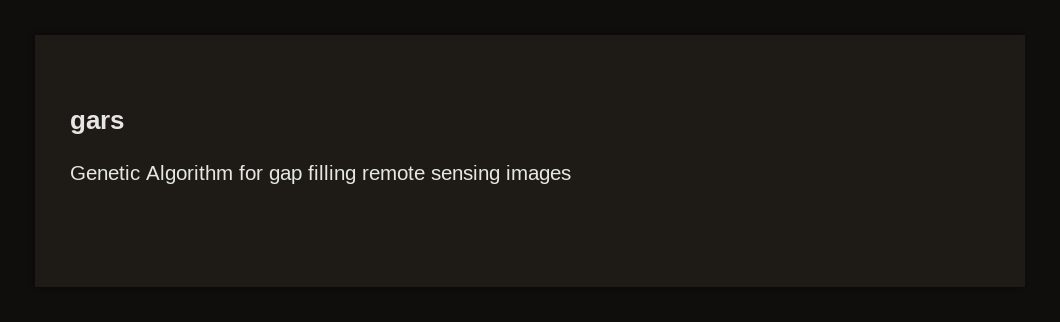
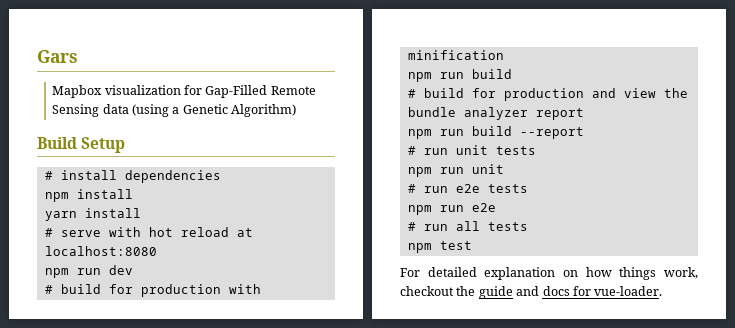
- gars
- Genetic Algorithm for gap filling remote sensing images
+ Gars
+ Mapbox visualization for Gap-Filled Remote Sensing data (using a Genetic Algorithm)
+ Build Setup
+ # install dependencies
+ npm install
+ yarn install
+ # serve with hot reload at localhost:8080
+ npm run dev
+ # build for production with minification
+ npm run build
+ # build for production and view the bundle analyzer report
+ npm run build --report
+ # run unit tests
+ npm run unit
+ # run e2e tests
+ npm run e2e
+ # run all tests
+ npm test
+ For detailed explanation on how things work, checkout the guide and docs for vue-loader.

